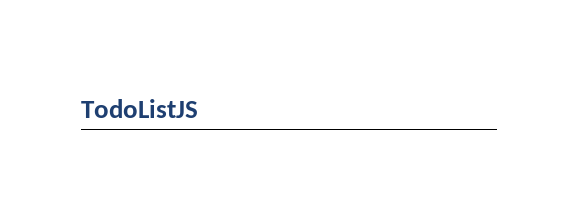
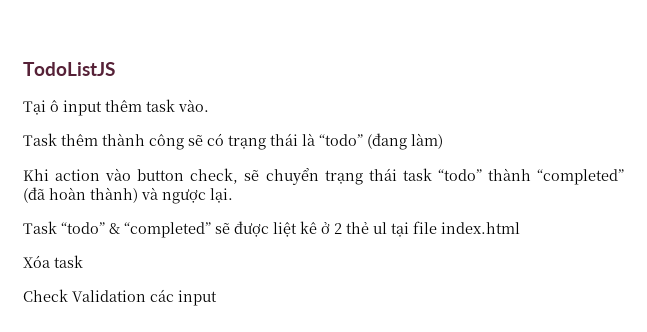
+ Tại ô input thêm task vào.
+ Task thêm thành công sẽ có trạng thái là “todo” (đang làm)
+ Khi action vào button check, sẽ chuyển trạng thái task “todo” thành “completed” (đã hoàn thành) và ngược lại.
+ Task “todo” & “completed” sẽ được liệt kê ở 2 thẻ ul tại file index.html
+ Xóa task
+ Check Validation các input

